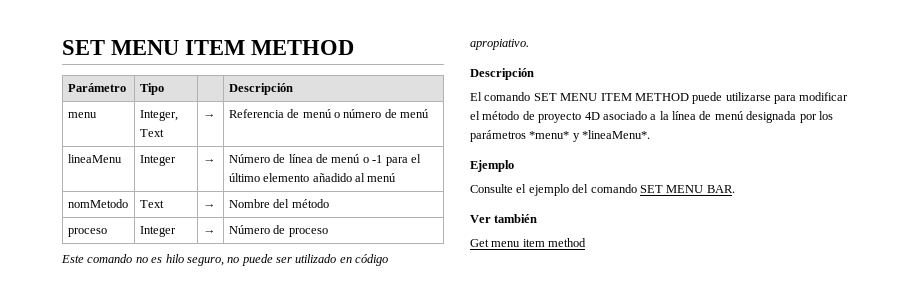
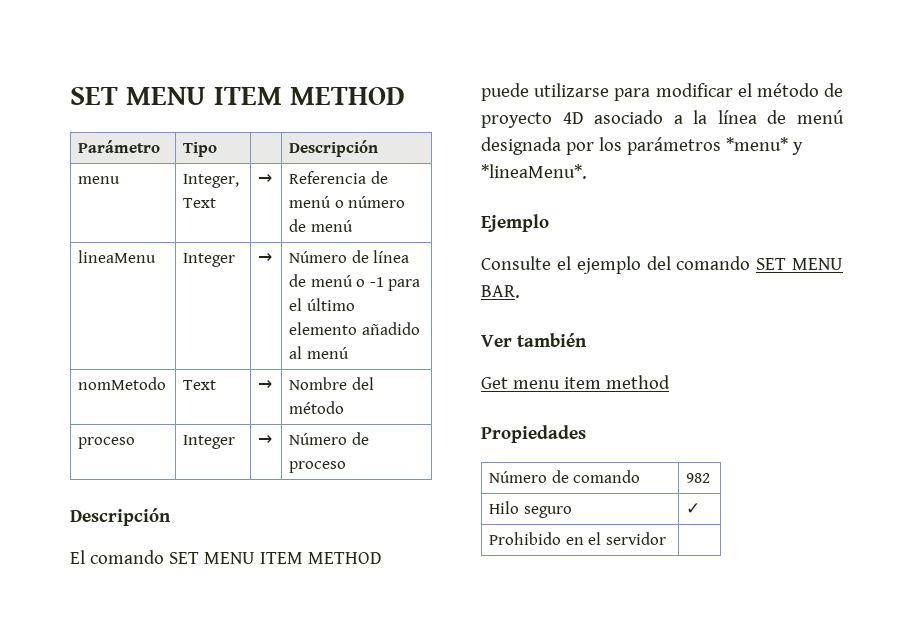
- Este comando no es hilo seguro, no puede ser utilizado en código apropiativo.
+ Propiedades
+ Número de comando | 982
+ Hilo seguro | ✓
+ Prohibido en el servidor |

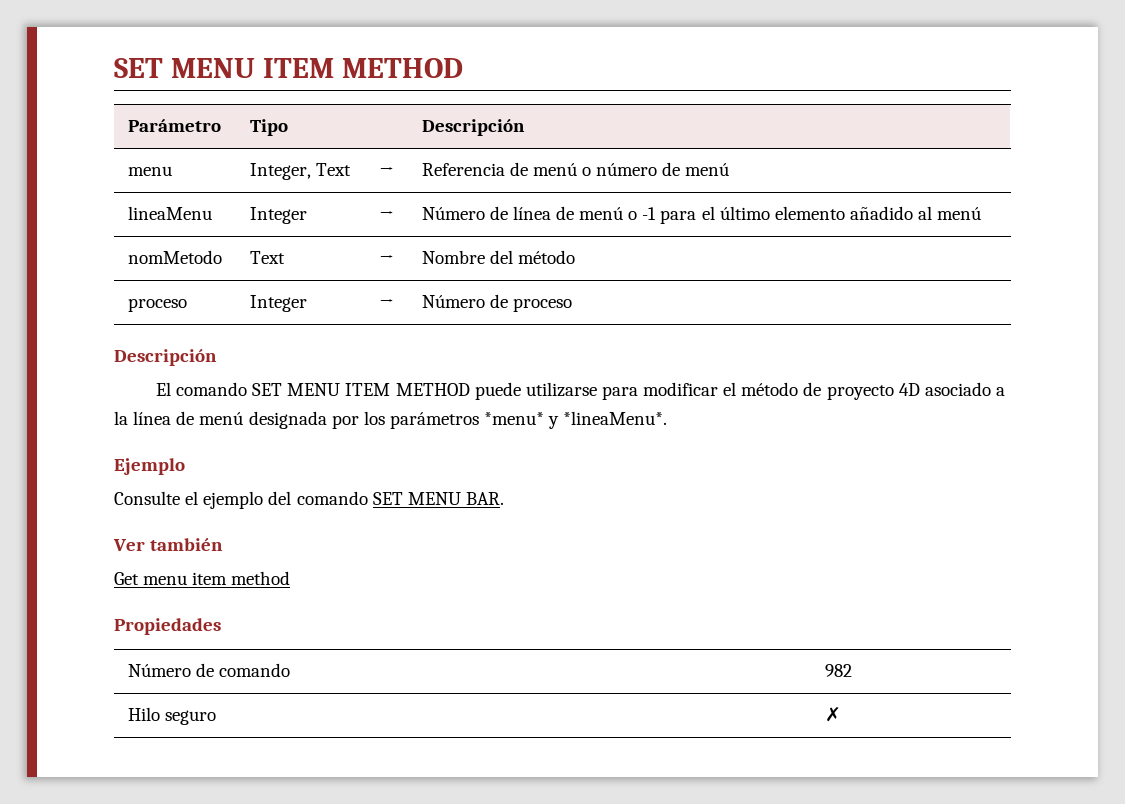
- Hilo seguro | ✓
- Prohibido en el servidor |
+ Hilo seguro | ✗

